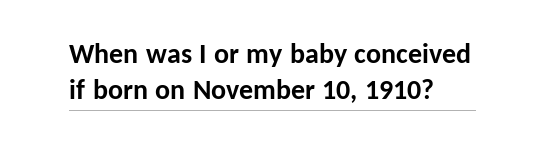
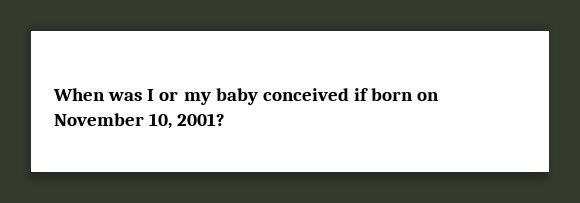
- When was I or my baby conceived if born on November 10, 1910?
+ When was I or my baby conceived if born on November 10, 2001?

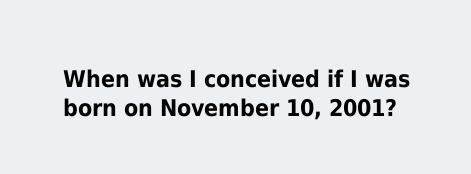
- When was I or my baby conceived if born on November 10, 2001?
+ When was I conceived if I was born on November 10, 2001?

